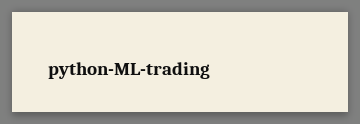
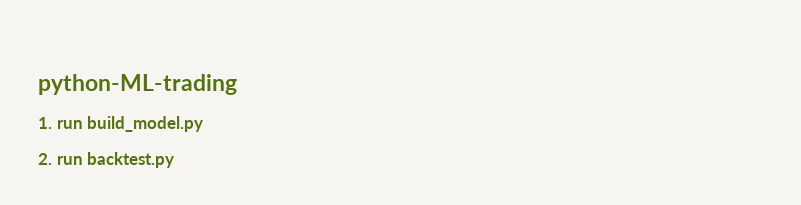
+ 1. run build_model.py
+ 2. run backtest.py

